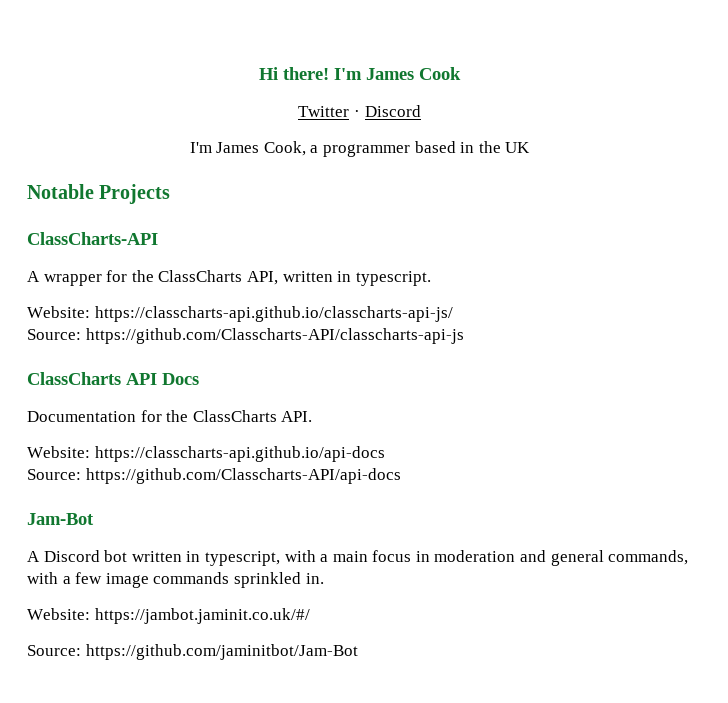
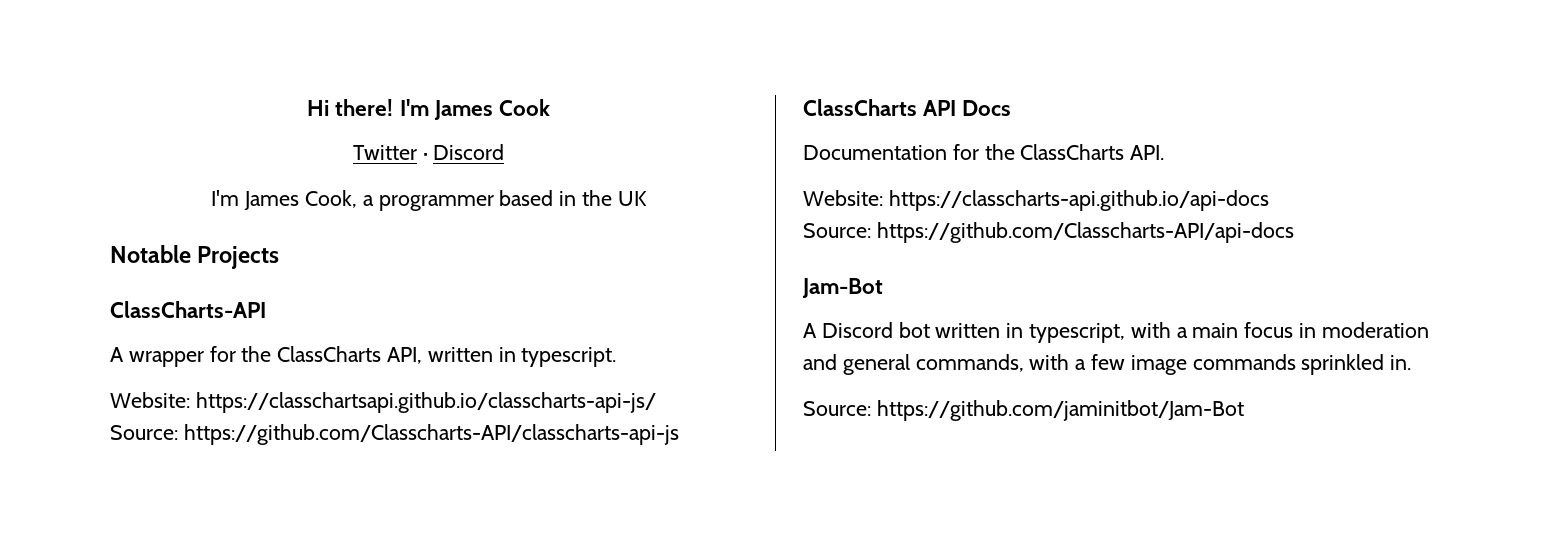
- Website: https://classcharts-api.github.io/classcharts-api-js/
+ Website: https://classchartsapi.github.io/classcharts-api-js/
- Website: https://jambot.jaminit.co.uk/#/

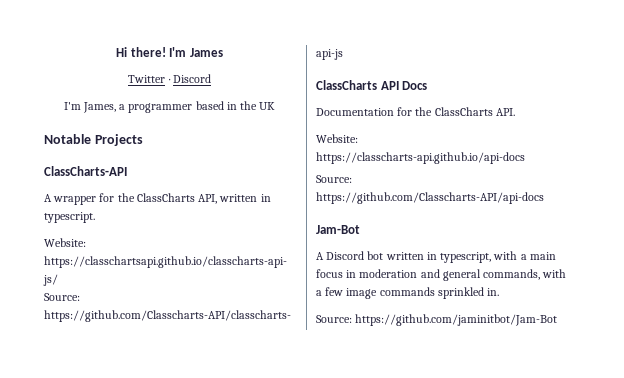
- I'm James Cook
+ I'm James
- I'm James Cook, a programmer based in the UK
+ I'm James, a programmer based in the UK

